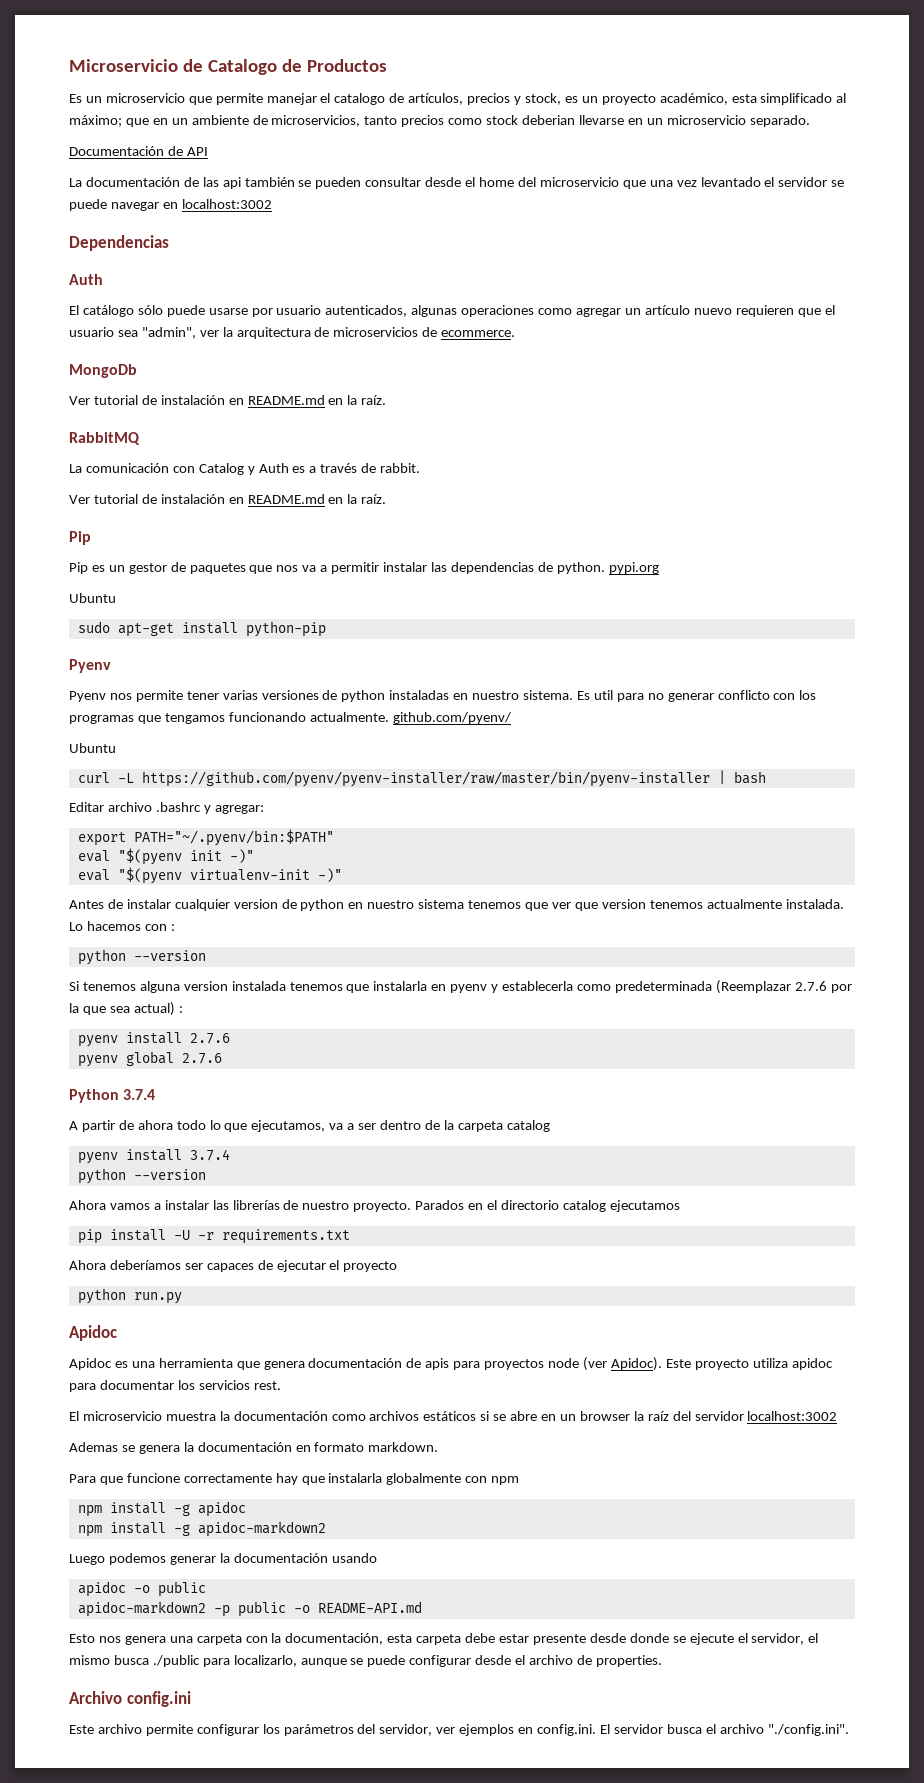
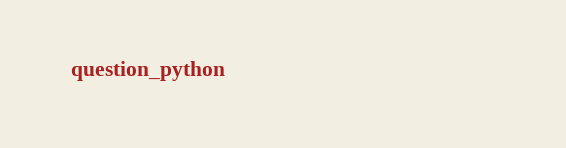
- Microservicio de Catalogo de Productos
- Es un microservicio que permite manejar el catalogo de artículos, precios y stock, es un proyecto académico, esta simplificado al máximo; que en un ambiente de microservicios, tanto precios como stock deberian llevarse en un microservicio separado.
- Documentación de API
- La documentación de las api también se pueden consultar desde el home del microservicio que una vez levantado el servidor se puede navegar en localhost:3002
- Dependencias
- Auth
- El catálogo sólo puede usarse por usuario autenticados, algunas operaciones como agregar un artículo nuevo requieren que el usuario sea "admin", ver la arquitectura de microservicios de ecommerce.
- MongoDb
- Ver tutorial de instalación en README.md en la raíz.
- RabbitMQ
- La comunicación con Catalog y Auth es a través de rabbit.
- Ver tutorial de instalación en README.md en la raíz.
- Pip
- Pip es un gestor de paquetes que nos va a permitir instalar las dependencias de python. pypi.org
- Ubuntu
- sudo apt-get install python-pip
- Pyenv
- Pyenv nos permite tener varias versiones de python instaladas en nuestro sistema. Es util para no generar conflicto con los programas que tengamos funcionando actualmente. github.com/pyenv/
- Ubuntu
- curl -L https://github.com/pyenv/pyenv-installer/raw/master/bin/pyenv-installer | bash
- Editar archivo .bashrc y agregar:
- export PATH="~/.pyenv/bin:$PATH"
- eval "$(pyenv init -)"
- eval "$(pyenv virtualenv-init -)"
- Antes de instalar cualquier version de python en nuestro sistema tenemos que ver que version tenemos actualmente instalada. Lo hacemos con :
- python --version
- Si tenemos alguna version instalada tenemos que instalarla en pyenv y establecerla como predeterminada (Reemplazar 2.7.6 por la que sea actual) :
- pyenv install 2.7.6
- pyenv global 2.7.6
- Python 3.7.4
- A partir de ahora todo lo que ejecutamos, va a ser dentro de la carpeta catalog
- pyenv install 3.7.4
- python --version
- Ahora vamos a instalar las librerías de nuestro proyecto. Parados en el directorio catalog ejecutamos
- pip install -U -r requirements.txt
- Ahora deberíamos ser capaces de ejecutar el proyecto
- python run.py
- Apidoc
- Apidoc es una herramienta que genera documentación de apis para proyectos node (ver Apidoc). Este proyecto utiliza apidoc para documentar los servicios rest.
- El microservicio muestra la documentación como archivos estáticos si se abre en un browser la raíz del servidor localhost:3002
- Ademas se genera la documentación en formato markdown.
- Para que funcione correctamente hay que instalarla globalmente con npm
- npm install -g apidoc
- npm install -g apidoc-markdown2
- Luego podemos generar la documentación usando
- apidoc -o public
- apidoc-markdown2 -p public -o README-API.md
- Esto nos genera una carpeta con la documentación, esta carpeta debe estar presente desde donde se ejecute el servidor, el mismo busca ./public para localizarlo, aunque se puede configurar desde el archivo de properties.
- Archivo config.ini
- Este archivo permite configurar los parámetros del servidor, ver ejemplos en config.ini. El servidor busca el archivo "./config.ini".
+ question_python

